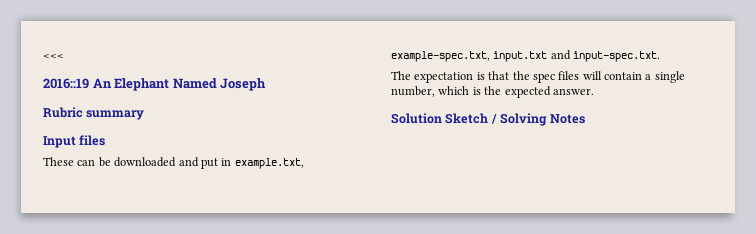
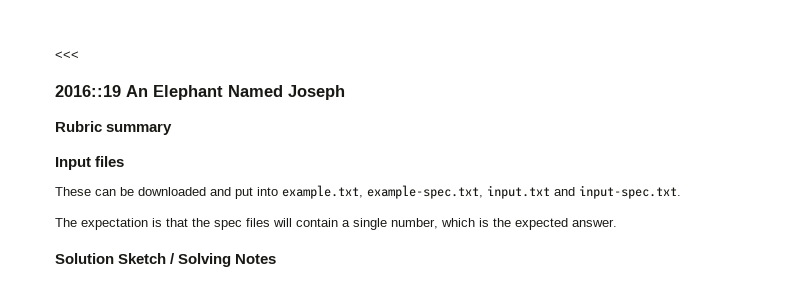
- These can be downloaded and put in example.txt, example-spec.txt, input.txt and input-spec.txt.
+ These can be downloaded and put into example.txt, example-spec.txt, input.txt and input-spec.txt.

